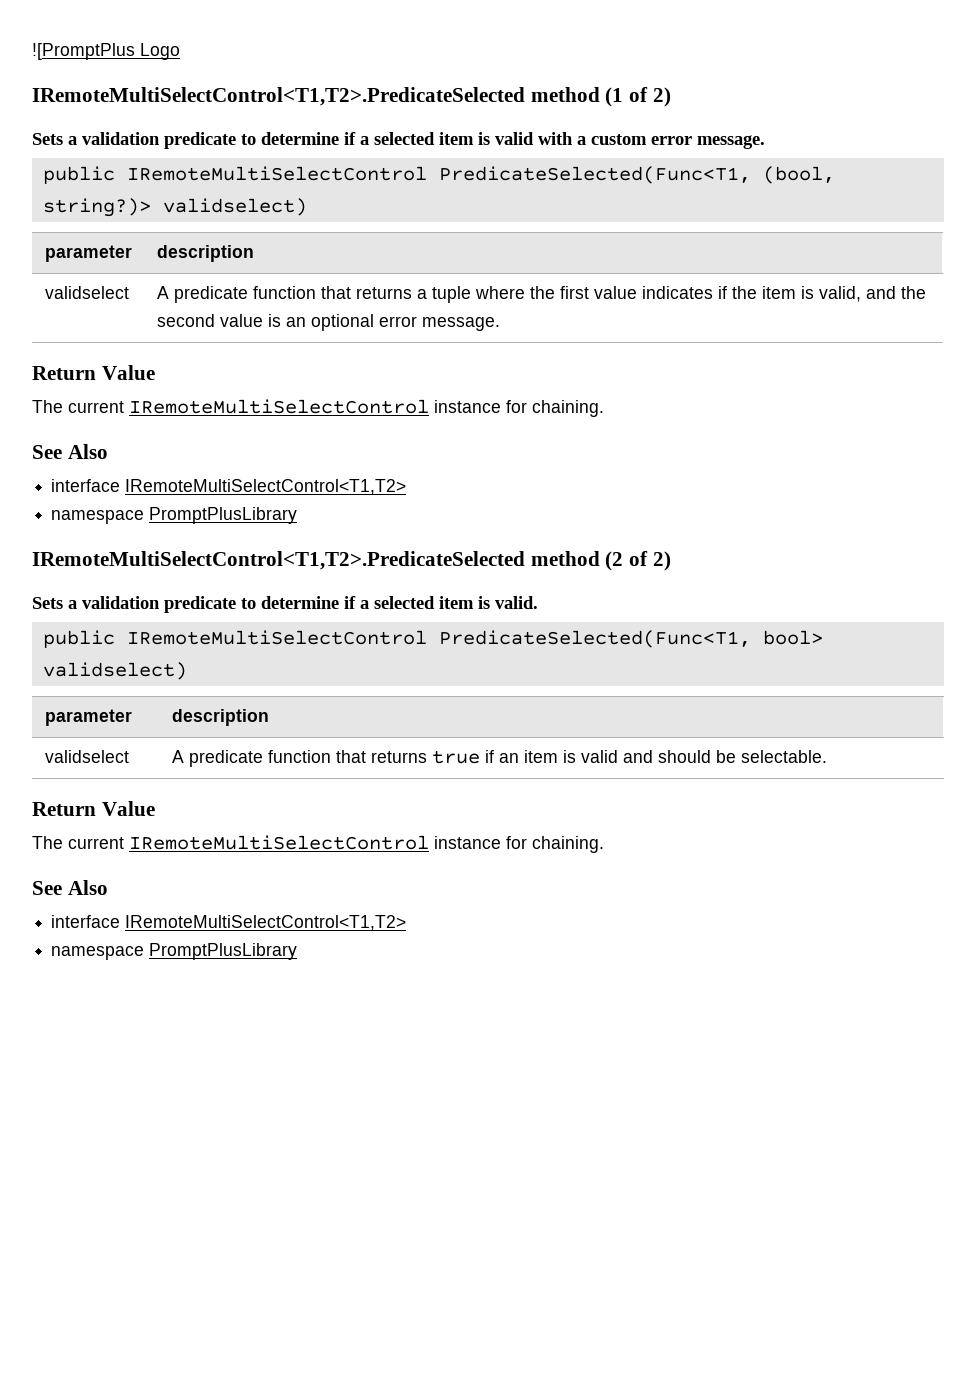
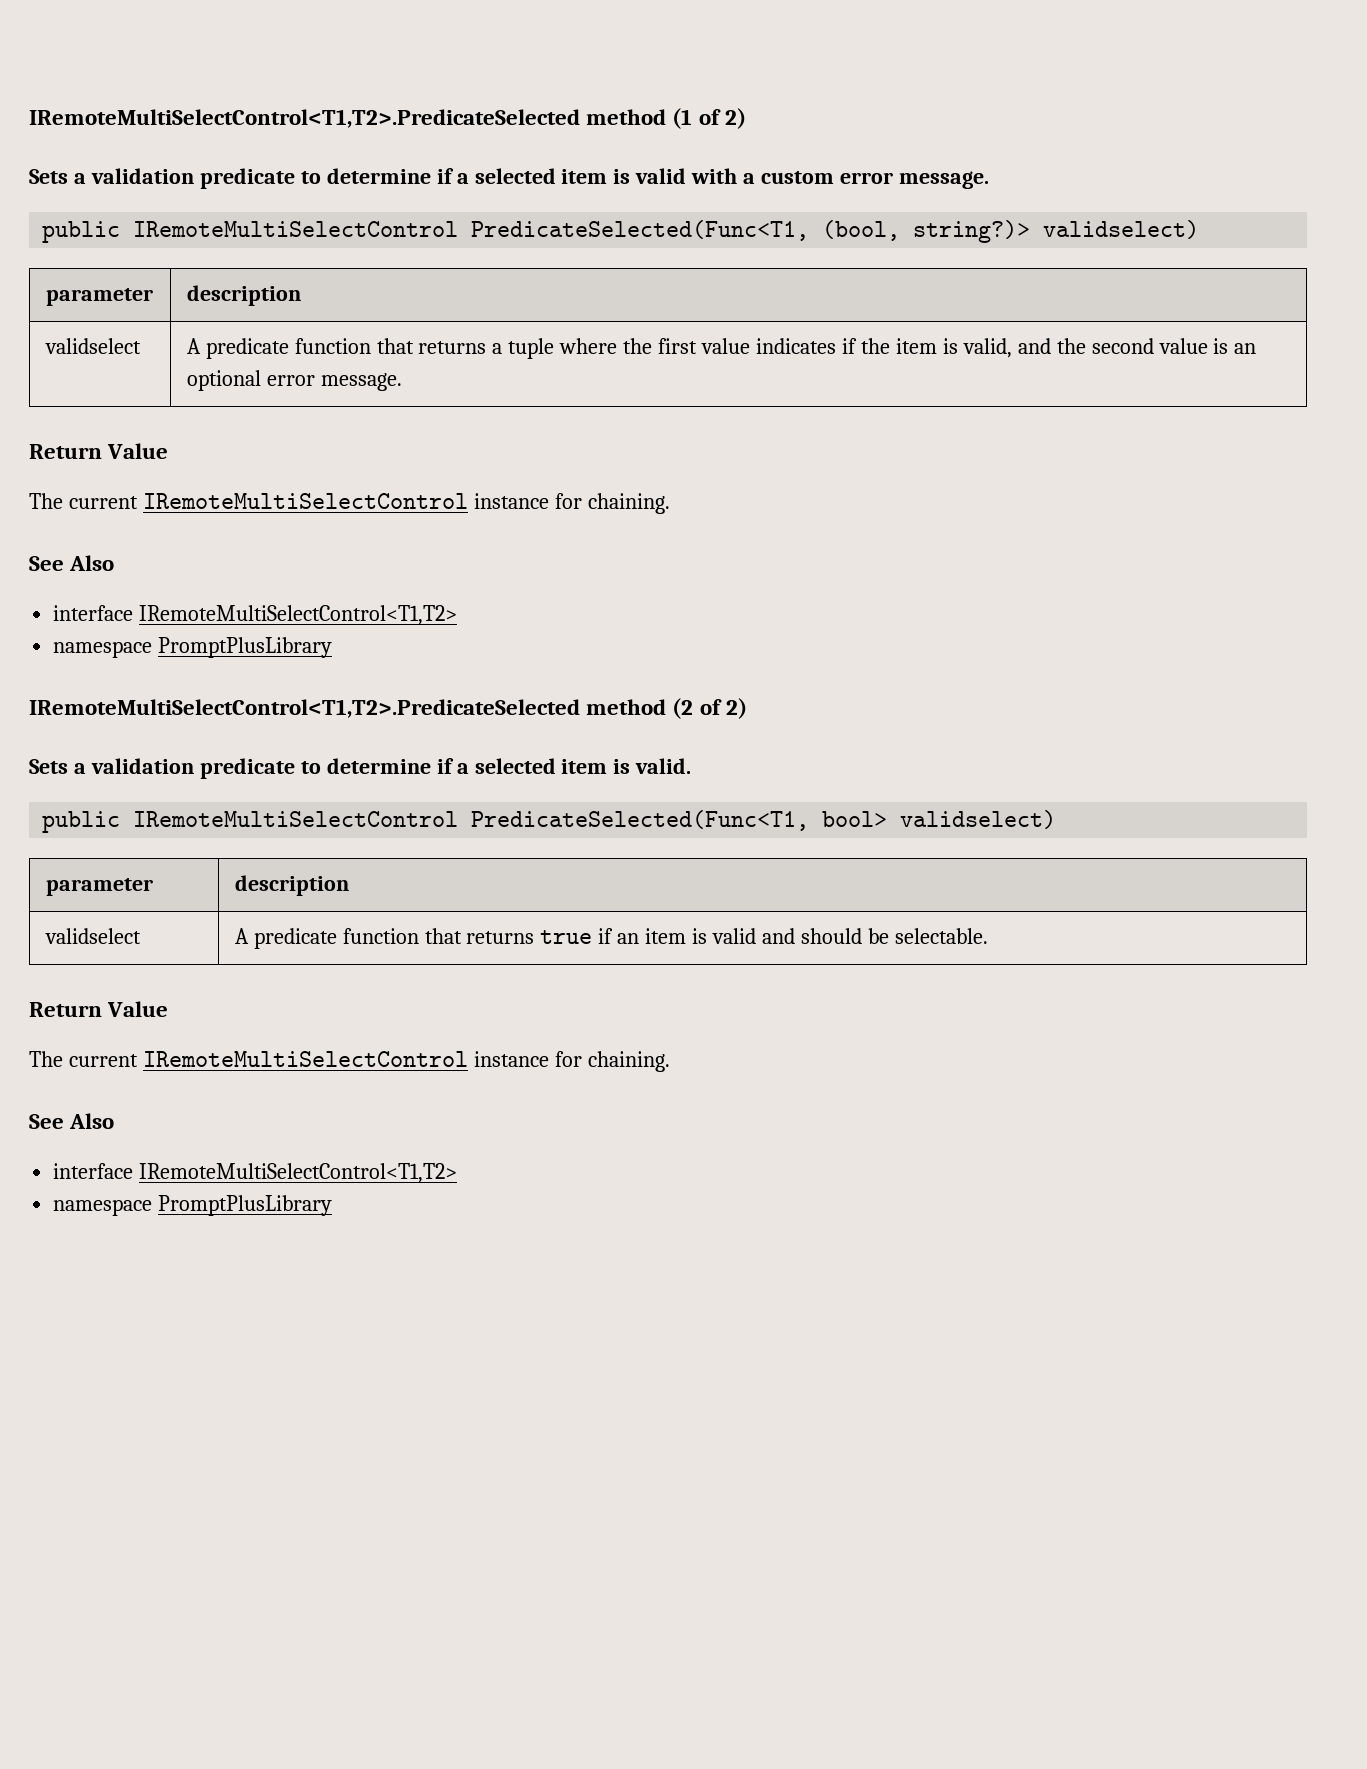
- ![PromptPlus Logo

